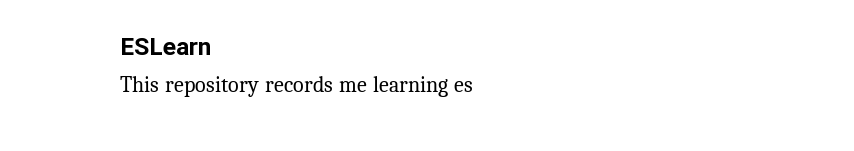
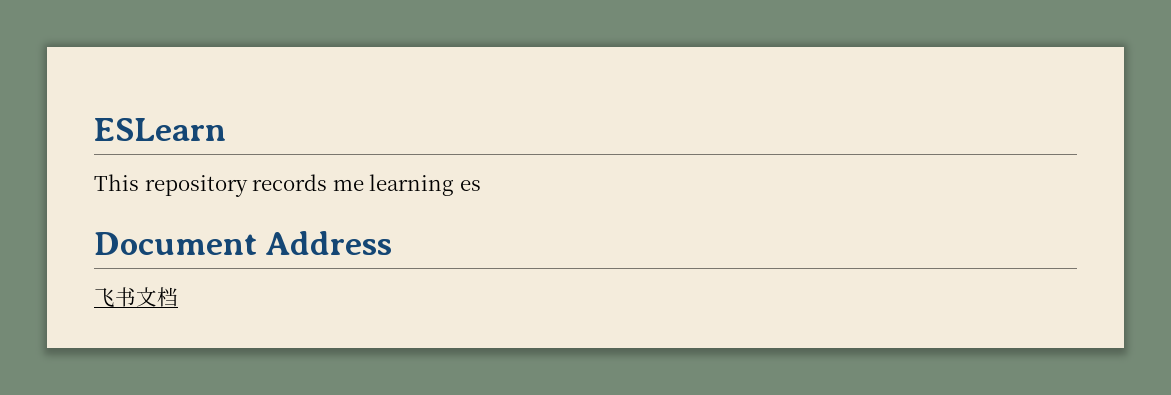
+ Document Address
+ 飞书文档

